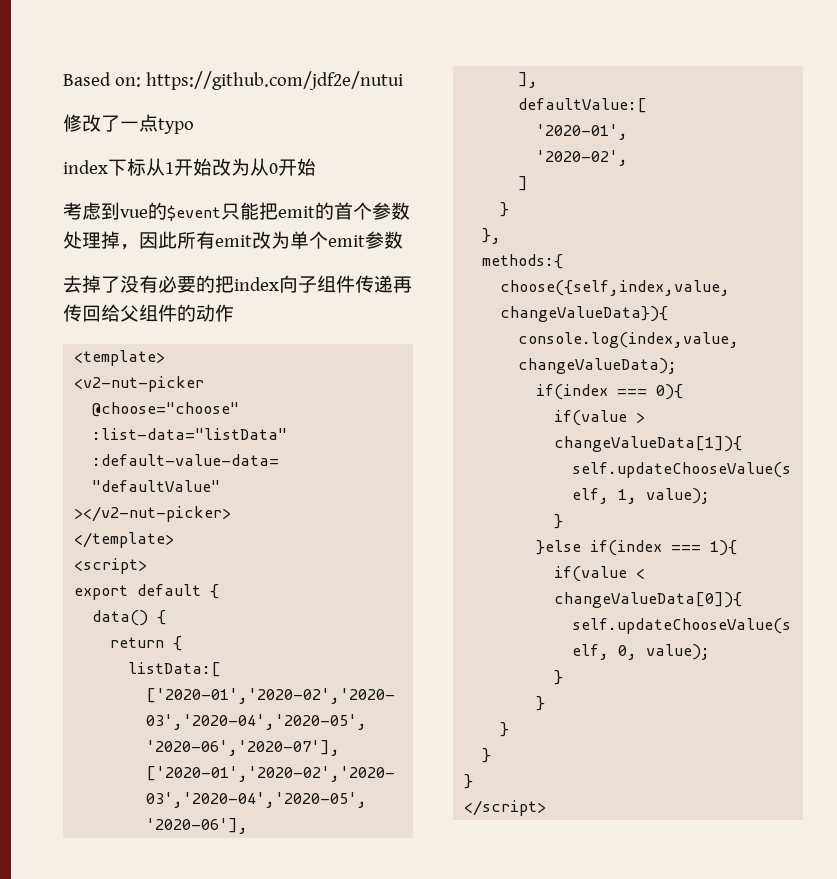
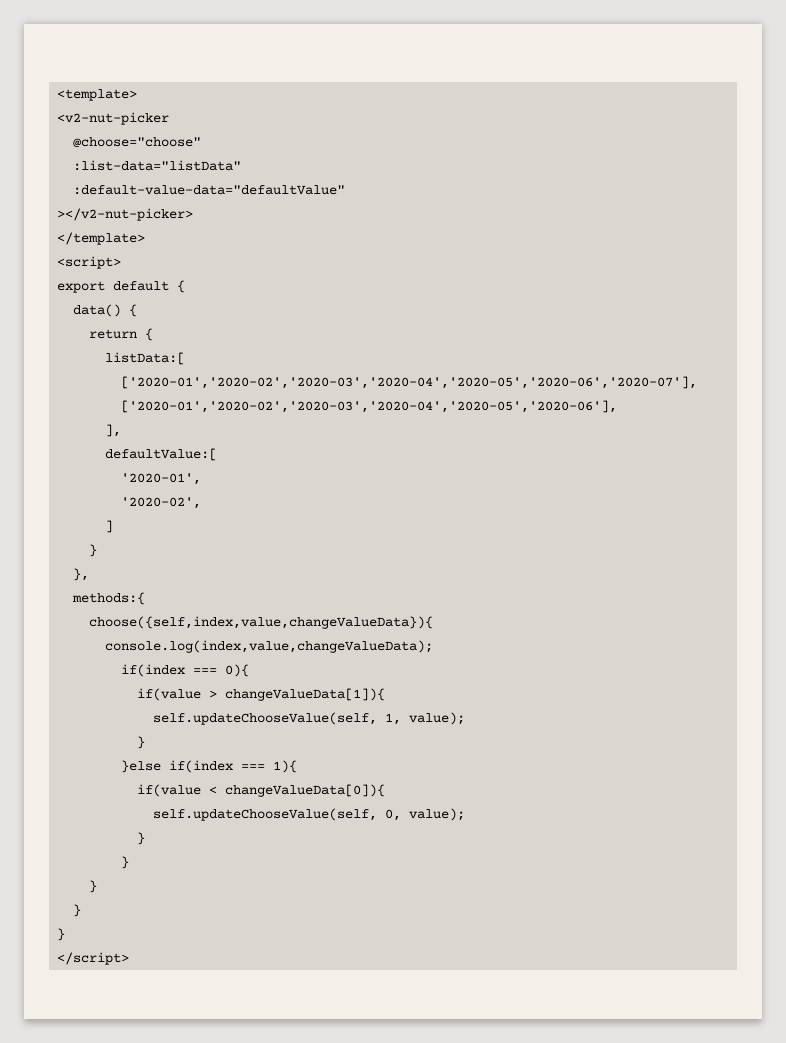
- Based on: https://github.com/jdf2e/nutui
- 修改了一点typo
- index下标从1开始改为从0开始
- 考虑到vue的$event只能把emit的首个参数处理掉，因此所有emit改为单个emit参数
- 去掉了没有必要的把index向子组件传递再传回给父组件的动作

